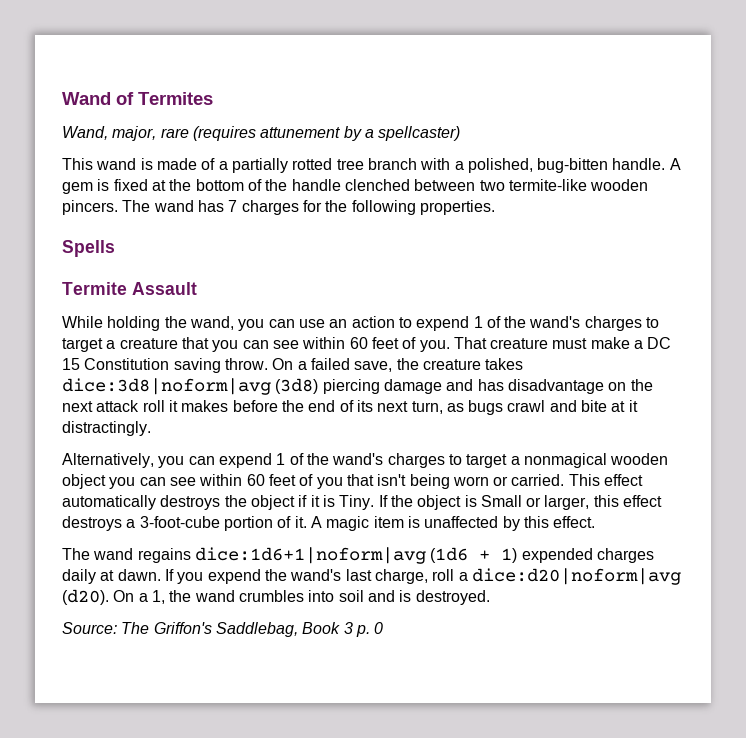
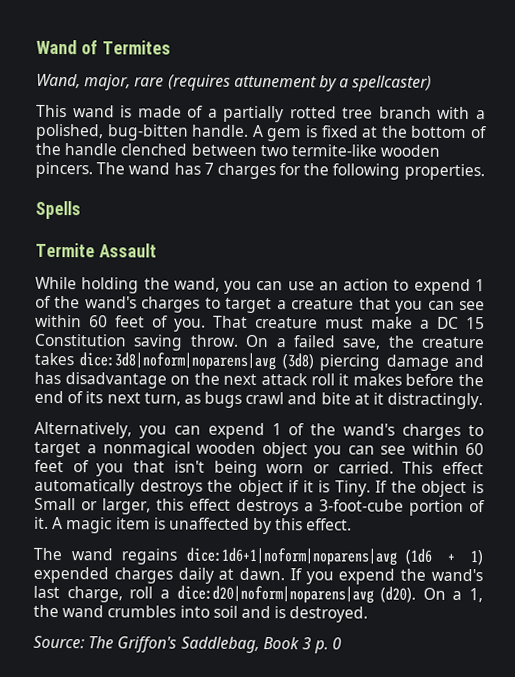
- On a failed save, the creature takes dice:3d8|noform|avg (3d8) piercing damage and has disadvantage on the next attack roll it makes before the end of its next turn, as bugs crawl and bite at it distractingly.
+ On a failed save, the creature takes dice:3d8|noform|noparens|avg (3d8) piercing damage and has disadvantage on the next attack roll it makes before the end of its next turn, as bugs crawl and bite at it distractingly.
- The wand regains dice:1d6+1|noform|avg (1d6 + 1) expended charges daily at dawn.
+ The wand regains dice:1d6+1|noform|noparens|avg (1d6 + 1) expended charges daily at dawn.
- If you expend the wand's last charge, roll a dice:d20|noform|avg (d20).
+ If you expend the wand's last charge, roll a dice:d20|noform|noparens|avg (d20).

